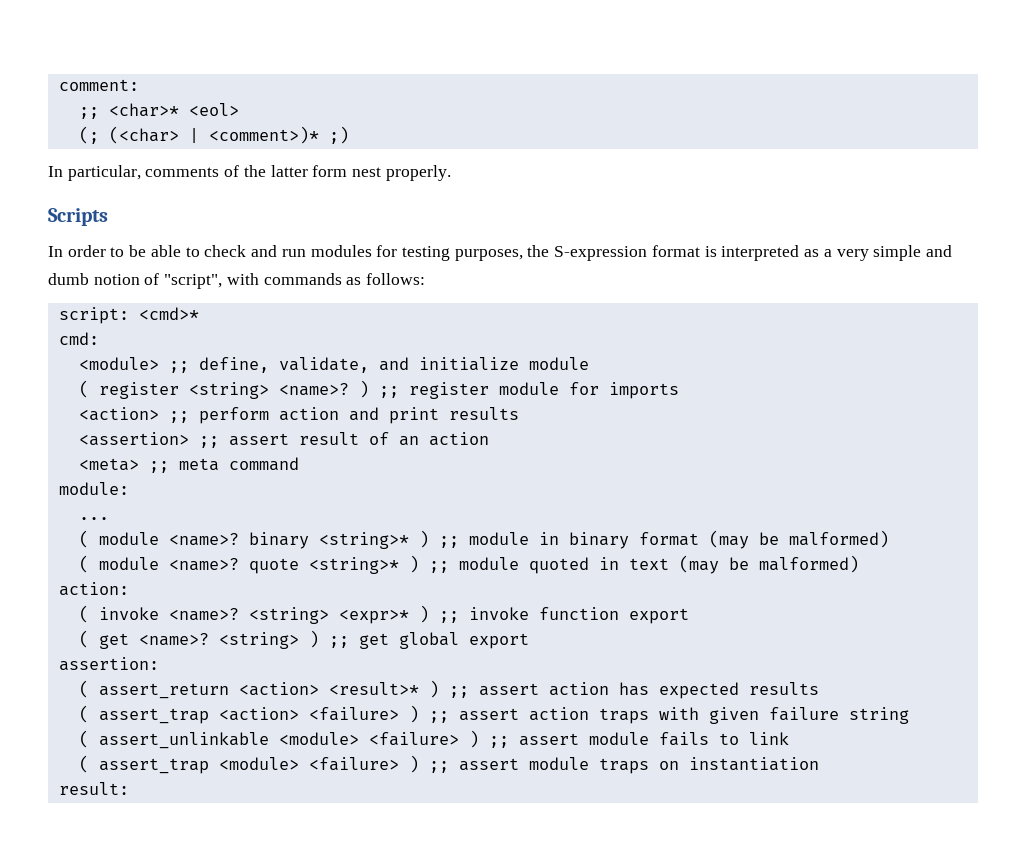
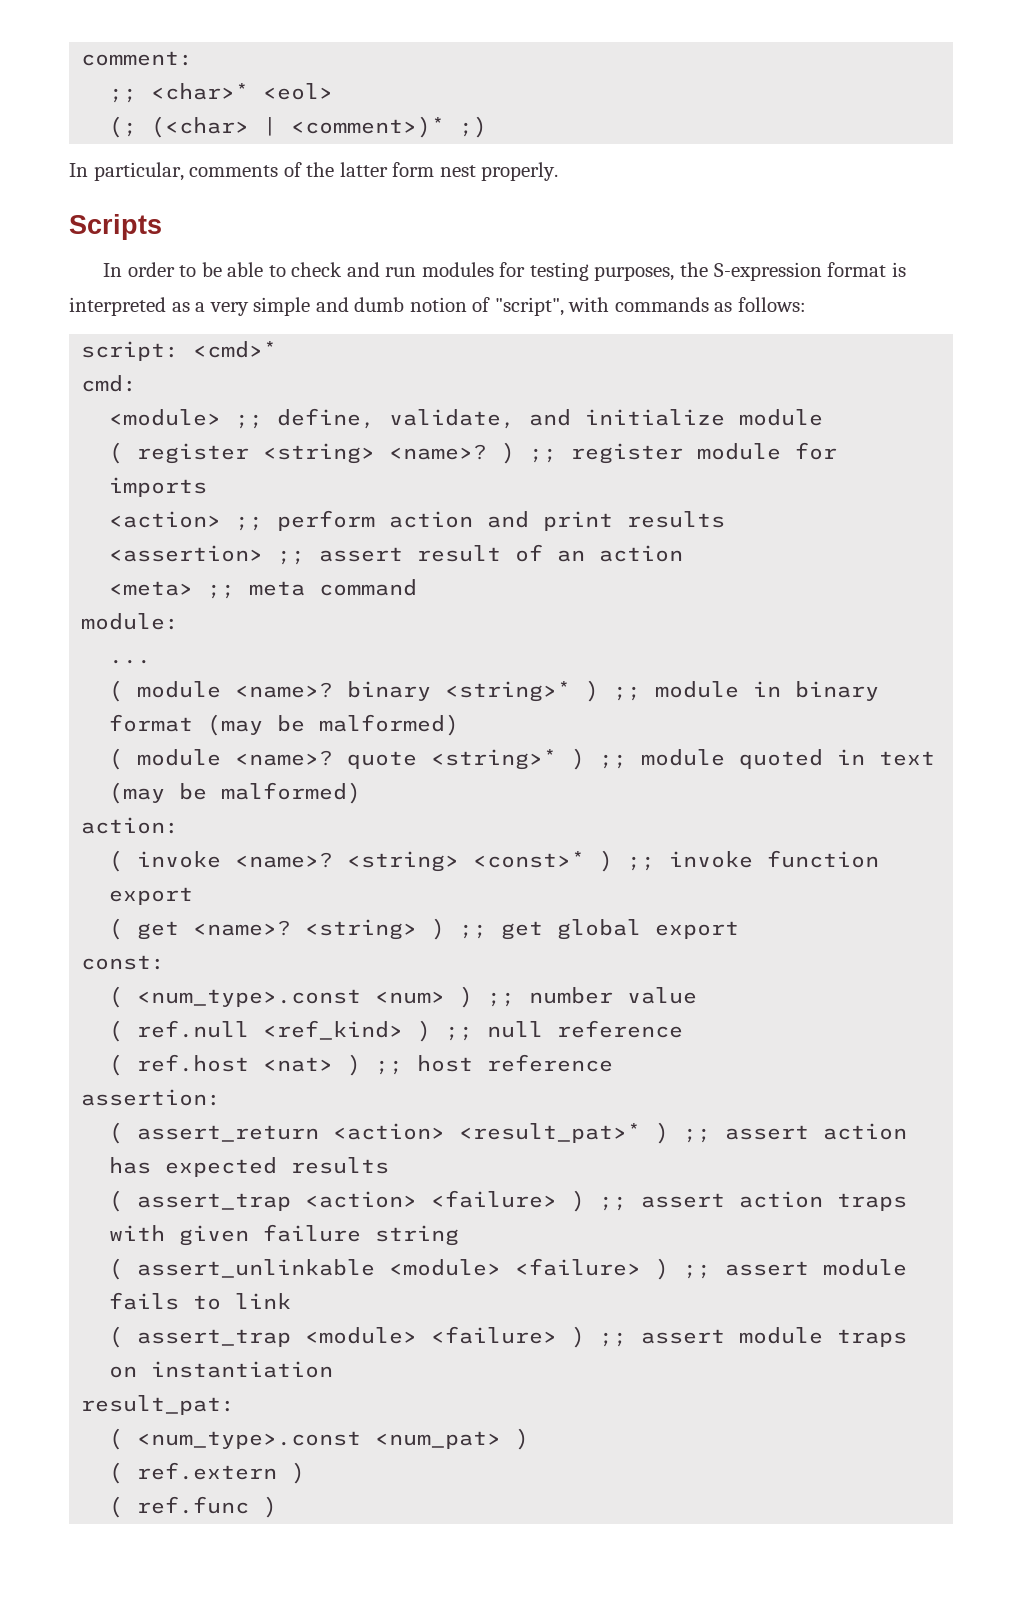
- <string> <expr>* ) ;; invoke function export
+ <string> <const>* ) ;; invoke function export
+ const:
+ ( <num_type>.const <num> ) ;; number value
+ ( ref.null <ref_kind> ) ;; null reference
+ ( ref.host <nat> ) ;; host reference
- ( assert_return <action> <result>* ) ;; assert action has expected results
+ ( assert_return <action> <result_pat>* ) ;; assert action has expected results
- result:
+ result_pat:
+ ( <num_type>.const <num_pat> )
+ ( ref.extern )
+ ( ref.func )

